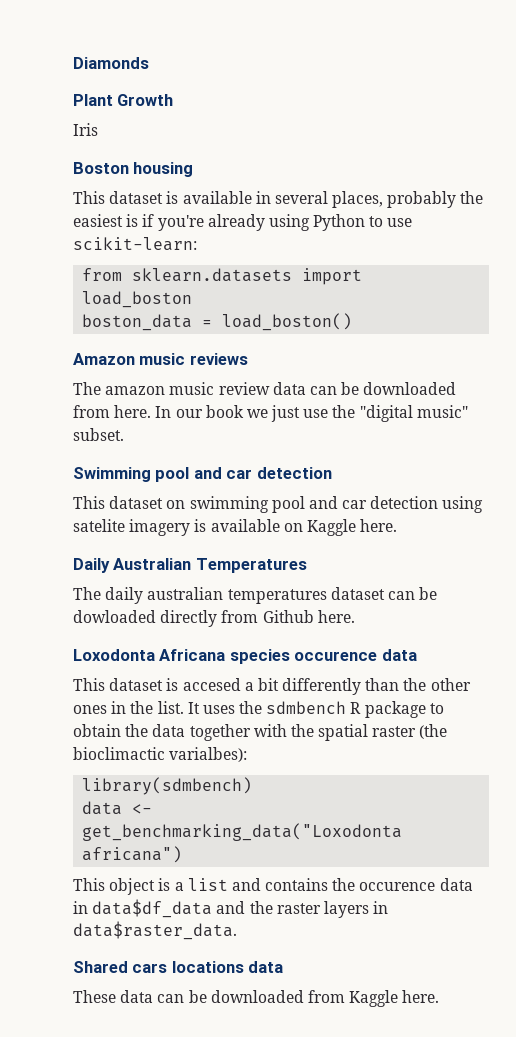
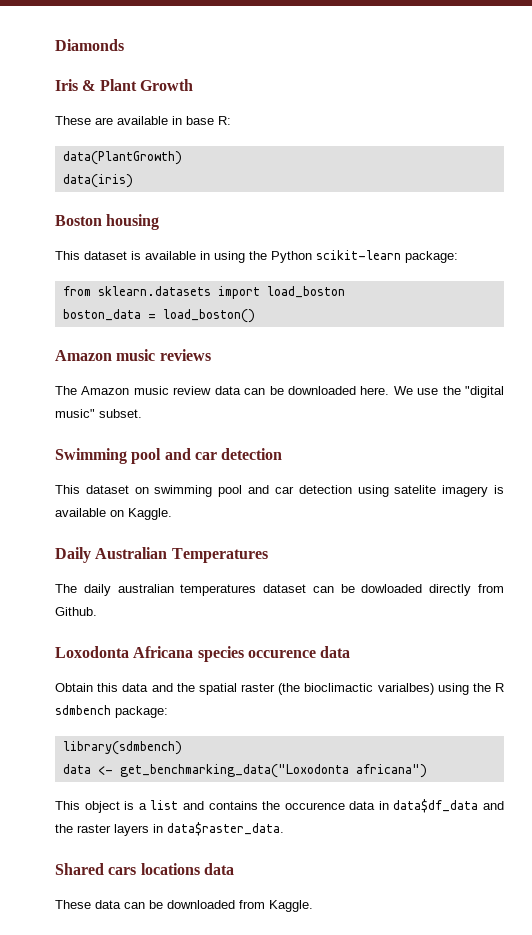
- Plant Growth
+ Iris & Plant Growth
- Iris
+ These are available in base R:
+ data(PlantGrowth)
+ data(iris)
- This dataset is available in several places, probably the easiest is if you're already using Python to use scikit-learn:
+ This dataset is available in using the Python scikit-learn package:
- The amazon music review data can be downloaded from here. In our book we just use the "digital music" subset.
+ The Amazon music review data can be downloaded here. We use the "digital music" subset.
- This dataset on swimming pool and car detection using satelite imagery is available on Kaggle here.
+ This dataset on swimming pool and car detection using satelite imagery is available on Kaggle.
- The daily australian temperatures dataset can be dowloaded directly from Github here.
+ The daily australian temperatures dataset can be dowloaded directly from Github.
- This dataset is accesed a bit differently than the other ones in the list. It uses the sdmbench R package to obtain the data together with the spatial raster (the bioclimactic varialbes):
+ Obtain this data and the spatial raster (the bioclimactic varialbes) using the R sdmbench package:
- These data can be downloaded from Kaggle here.
+ These data can be downloaded from Kaggle.

